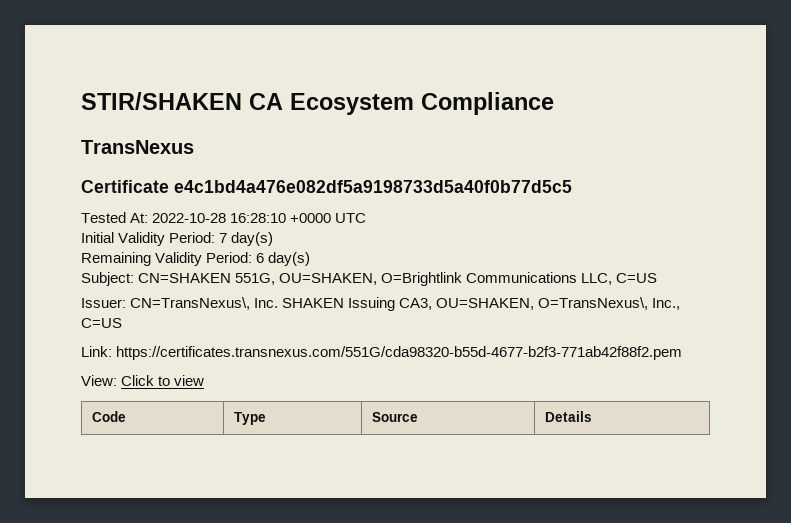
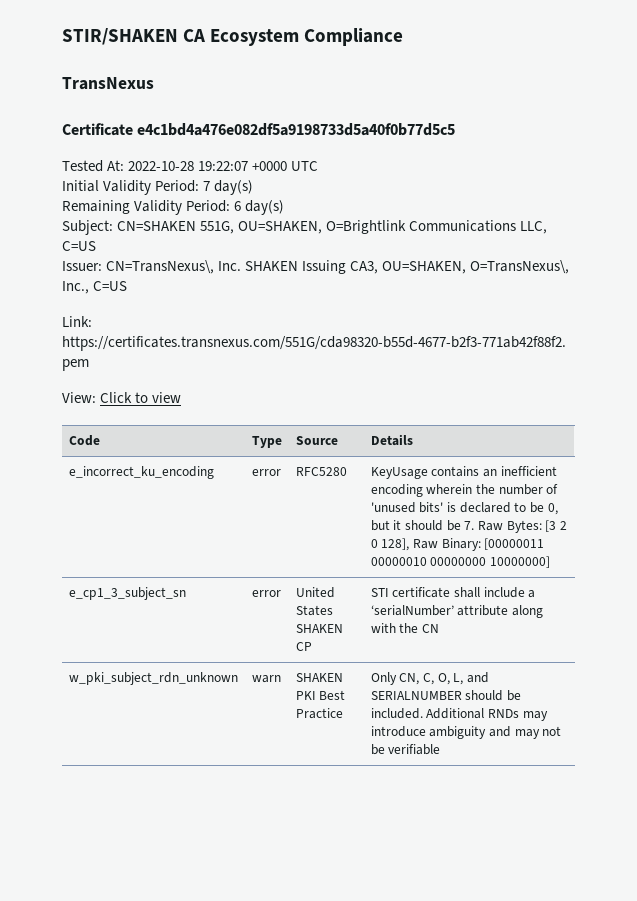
- Tested At: 2022-10-28 16:28:10 +0000 UTC
+ Tested At: 2022-10-28 19:22:07 +0000 UTC
+ e_incorrect_ku_encoding | error | RFC5280 | KeyUsage contains an inefficient encoding wherein the number of 'unused bits' is declared to be 0, but it should be 7. Raw Bytes: [3 2 0 128], Raw Binary: [00000011 00000010 00000000 10000000]
+ e_cp1_3_subject_sn | error | United States SHAKEN CP | STI certificate shall include a ‘serialNumber’ attribute along with the CN
+ w_pki_subject_rdn_unknown | warn | SHAKEN PKI Best Practice | Only CN, C, O, L, and SERIALNUMBER should be included. Additional RNDs may introduce ambiguity and may not be verifiable

